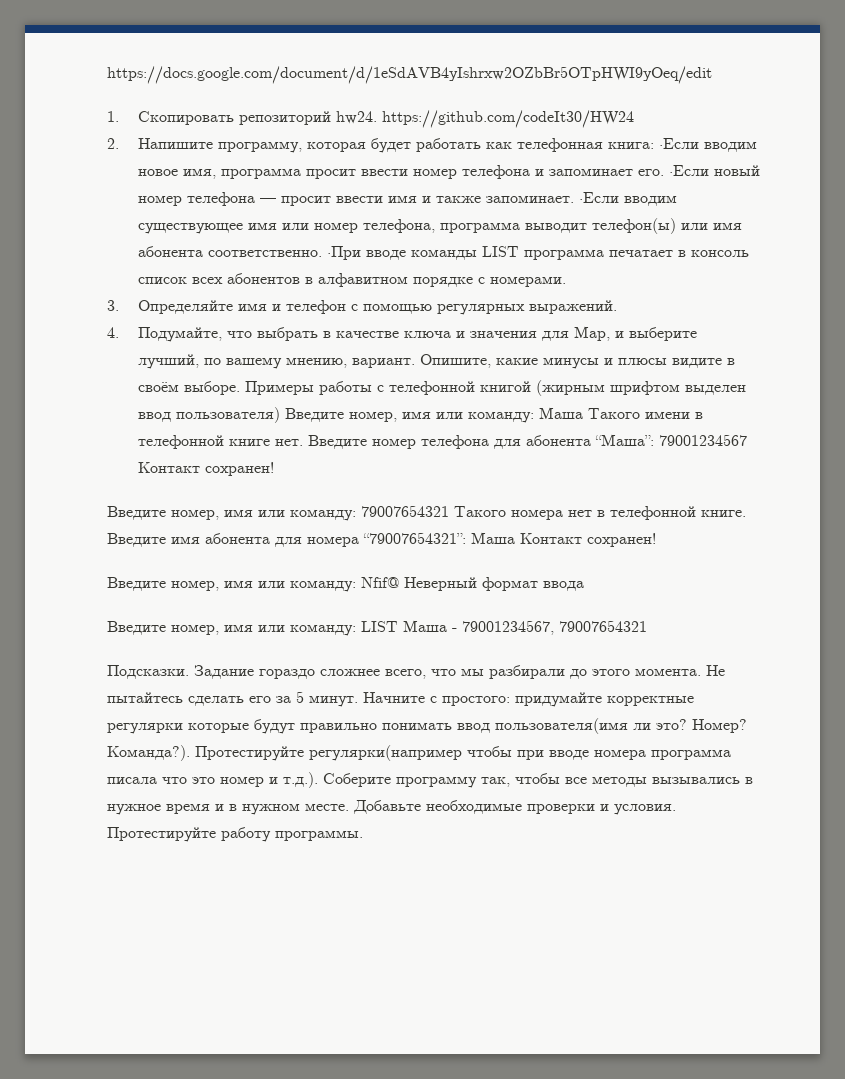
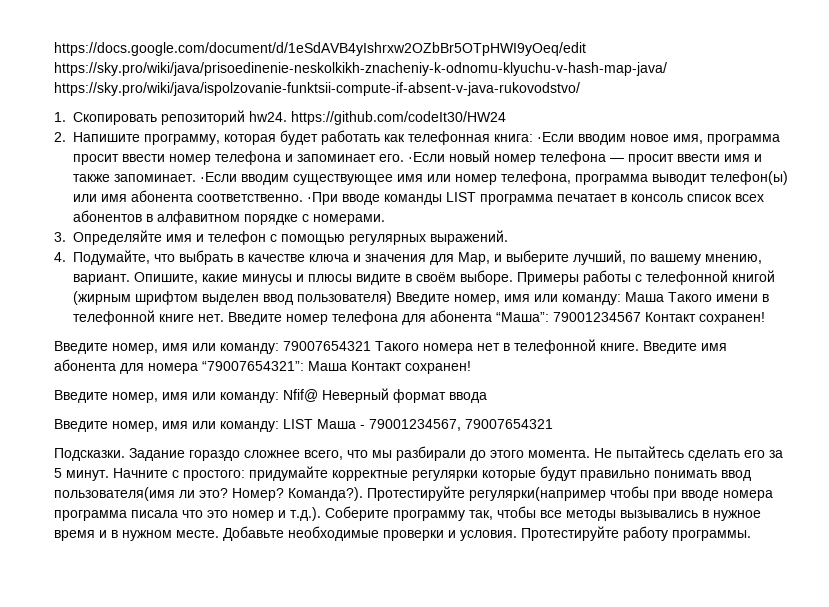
- https://docs.google.com/document/d/1eSdAVB4yIshrxw2OZbBr5OTpHWI9yOeq/edit
+ https://docs.google.com/document/d/1eSdAVB4yIshrxw2OZbBr5OTpHWI9yOeq/edit https://sky.pro/wiki/java/prisoedinenie-neskolkikh-znacheniy-k-odnomu-klyuchu-v-hash-map-java/ https://sky.pro/wiki/java/ispolzovanie-funktsii-compute-if-absent-v-java-rukovodstvo/

